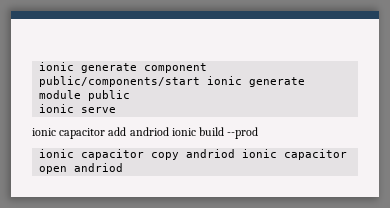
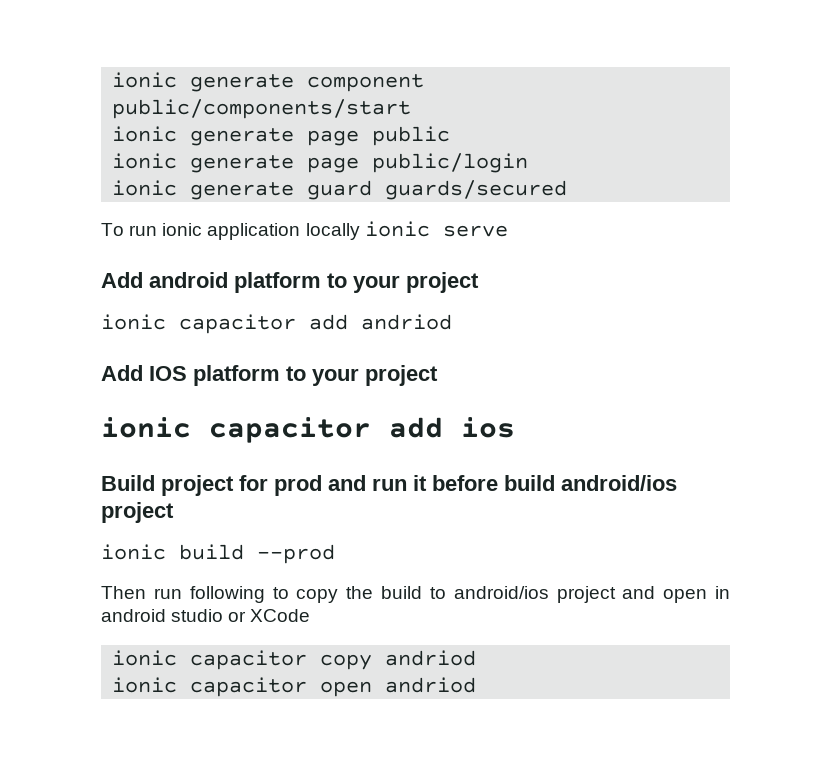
- ionic generate component public/components/start ionic generate module public
+ ionic generate component public/components/start
+ ionic generate page public
- ionic serve
- ionic capacitor add andriod ionic build --prod
+ ionic generate page public/login
+ ionic generate guard guards/secured
+ To run ionic application locally ionic serve
+ Add android platform to your project
+ ionic capacitor add andriod
+ Add IOS platform to your project
+ ionic capacitor add ios
+ Build project for prod and run it before build android/ios project
+ ionic build --prod
+ Then run following to copy the build to android/ios project and open in android studio or XCode
- ionic capacitor copy andriod ionic capacitor open andriod
+ ionic capacitor copy andriod
+ ionic capacitor open andriod

